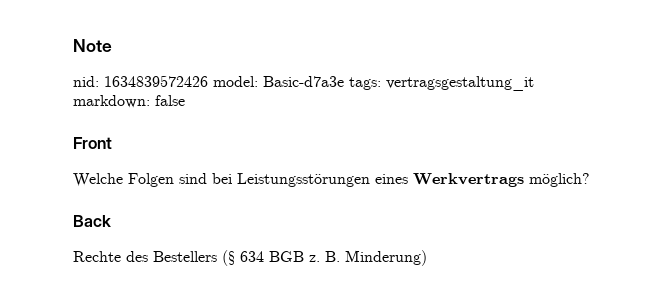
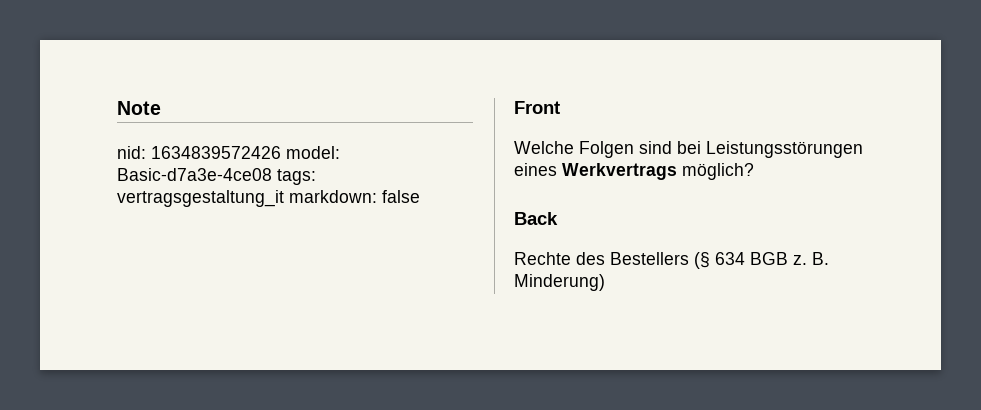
- nid: 1634839572426 model: Basic-d7a3e tags: vertragsgestaltung_it markdown: false
+ nid: 1634839572426 model: Basic-d7a3e-4ce08 tags: vertragsgestaltung_it markdown: false

